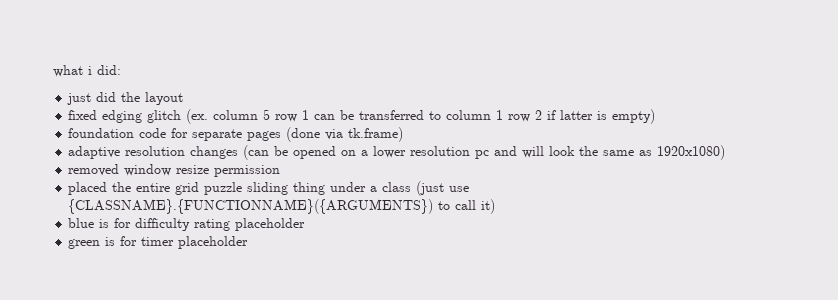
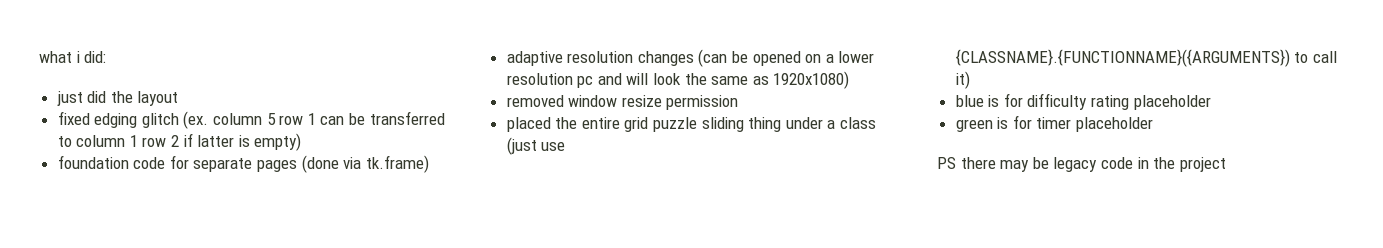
+ PS there may be legacy code in the project

